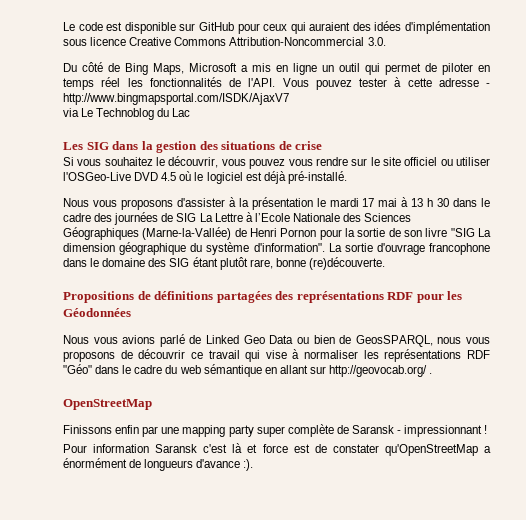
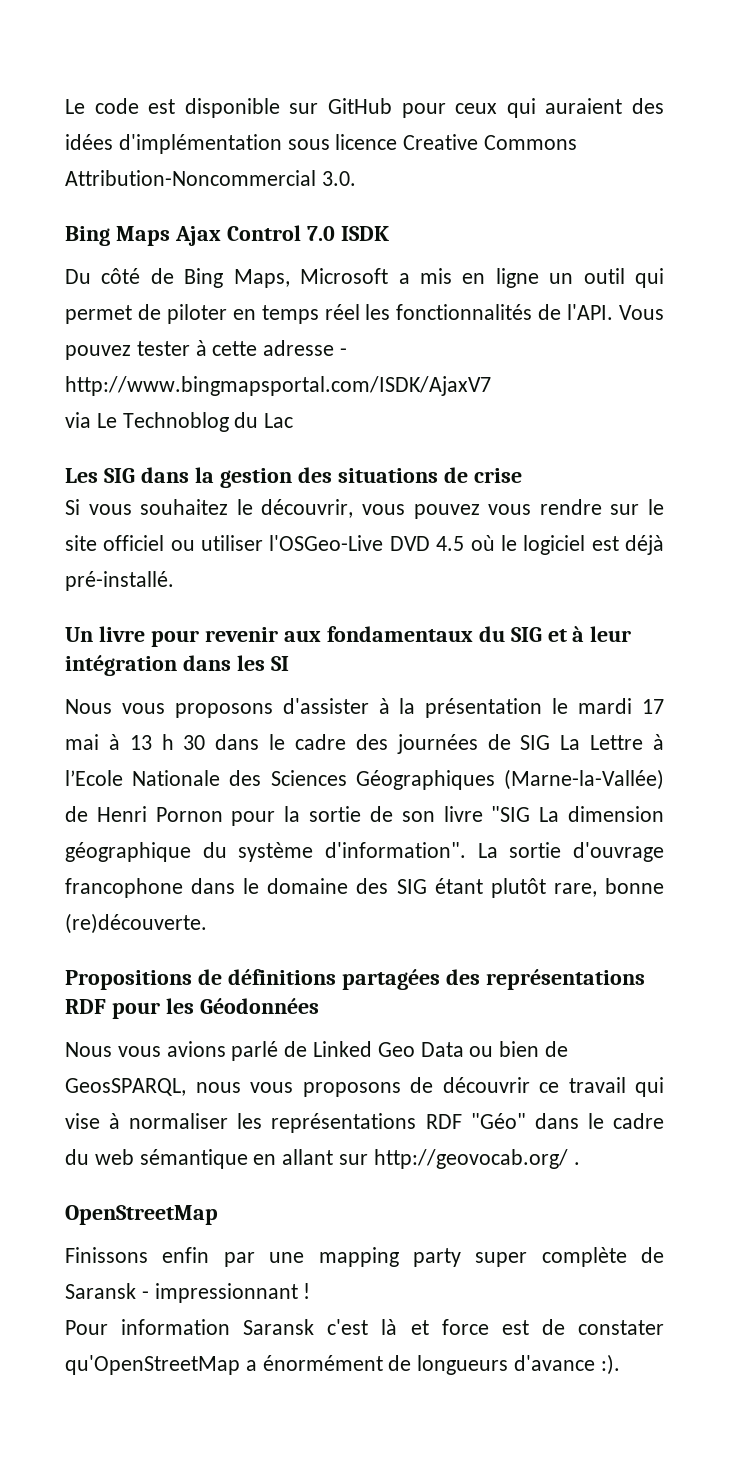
+ Bing Maps Ajax Control 7.0 ISDK
+ Un livre pour revenir aux fondamentaux du SIG et à leur intégration dans les SI

